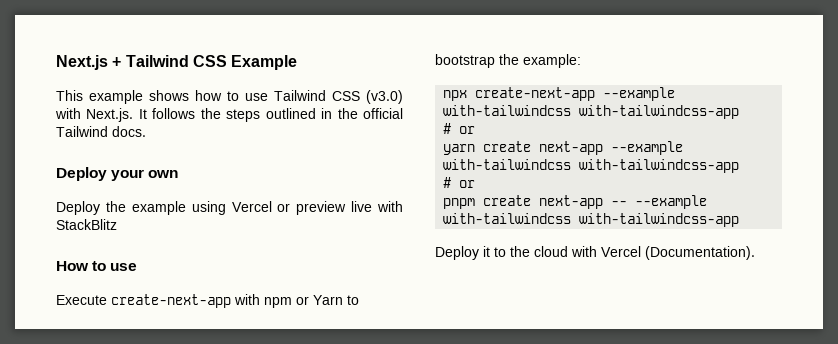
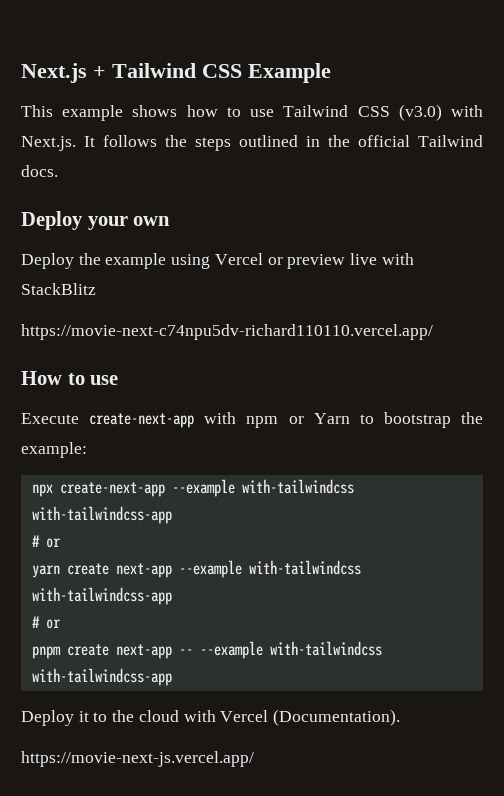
+ https://movie-next-c74npu5dv-richard110110.vercel.app/
+ https://movie-next-js.vercel.app/

